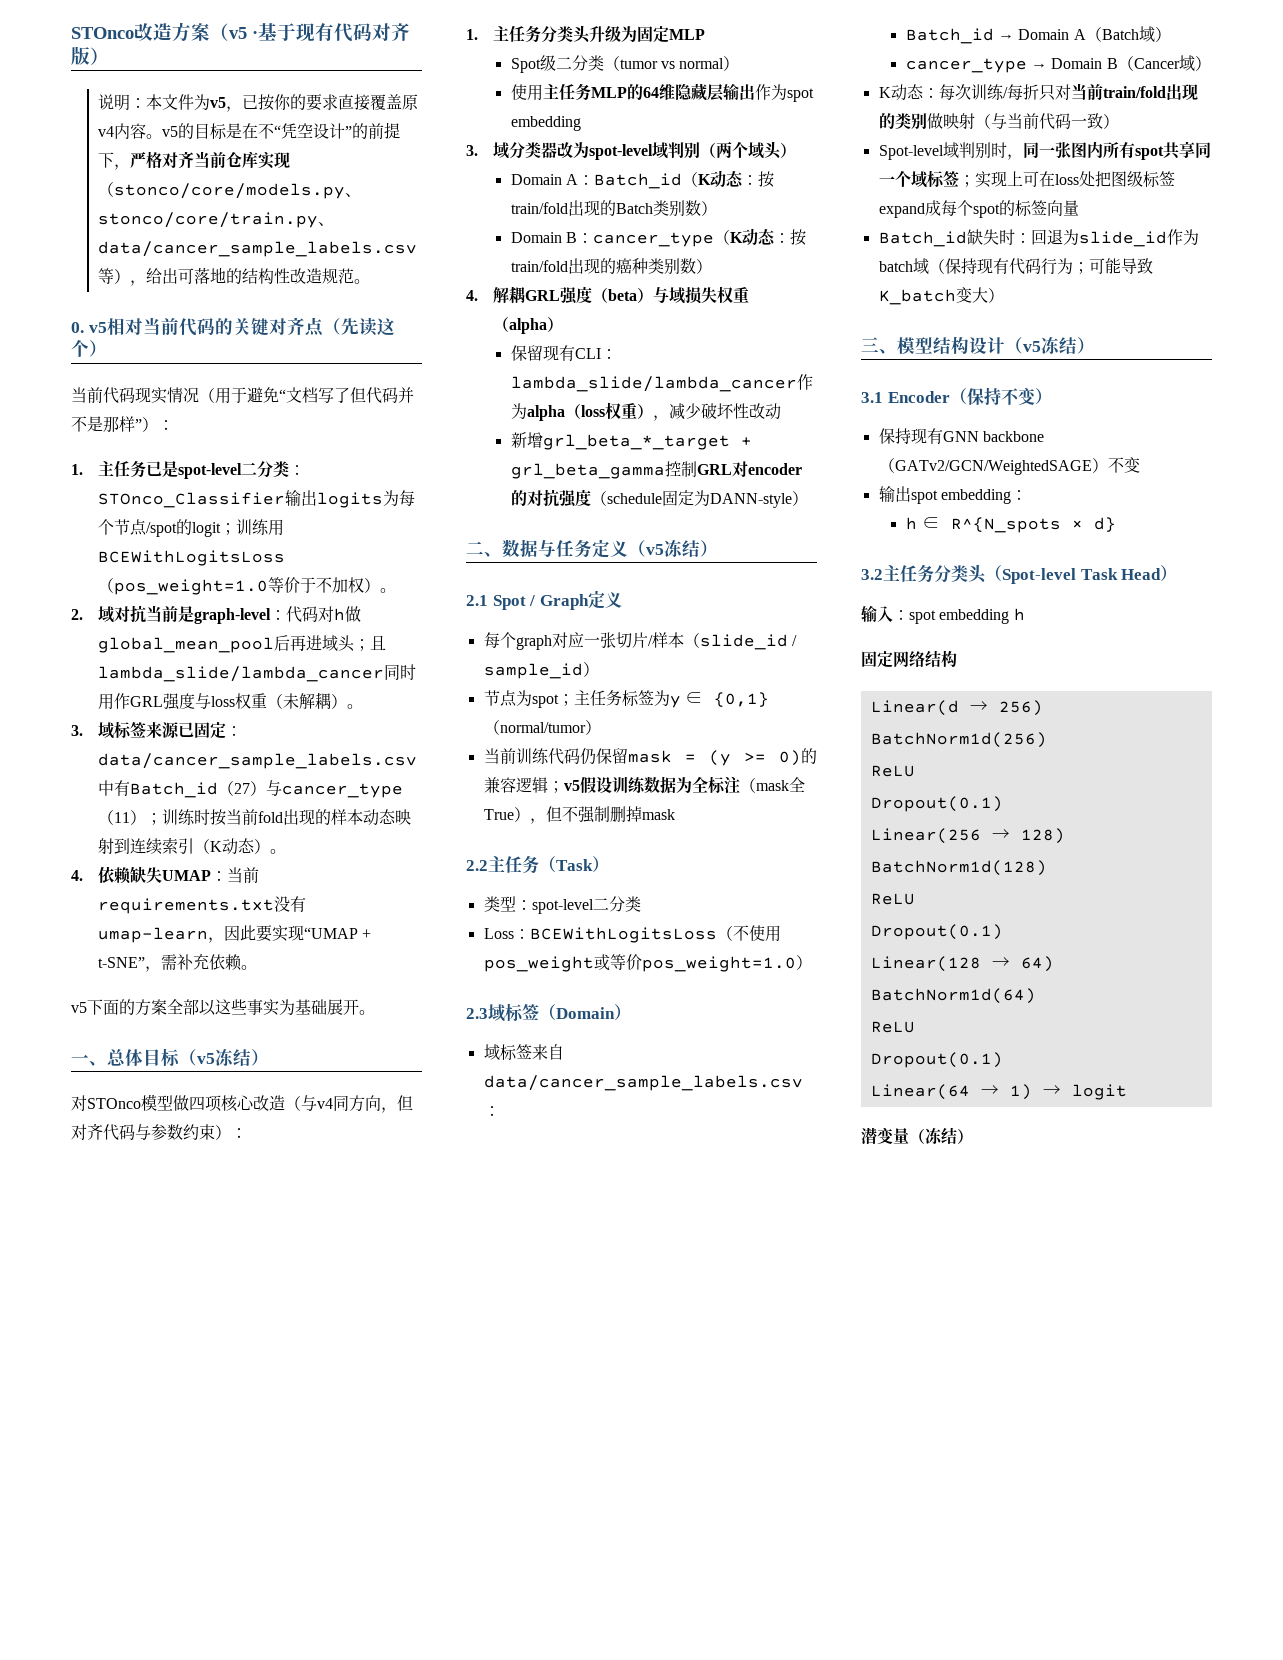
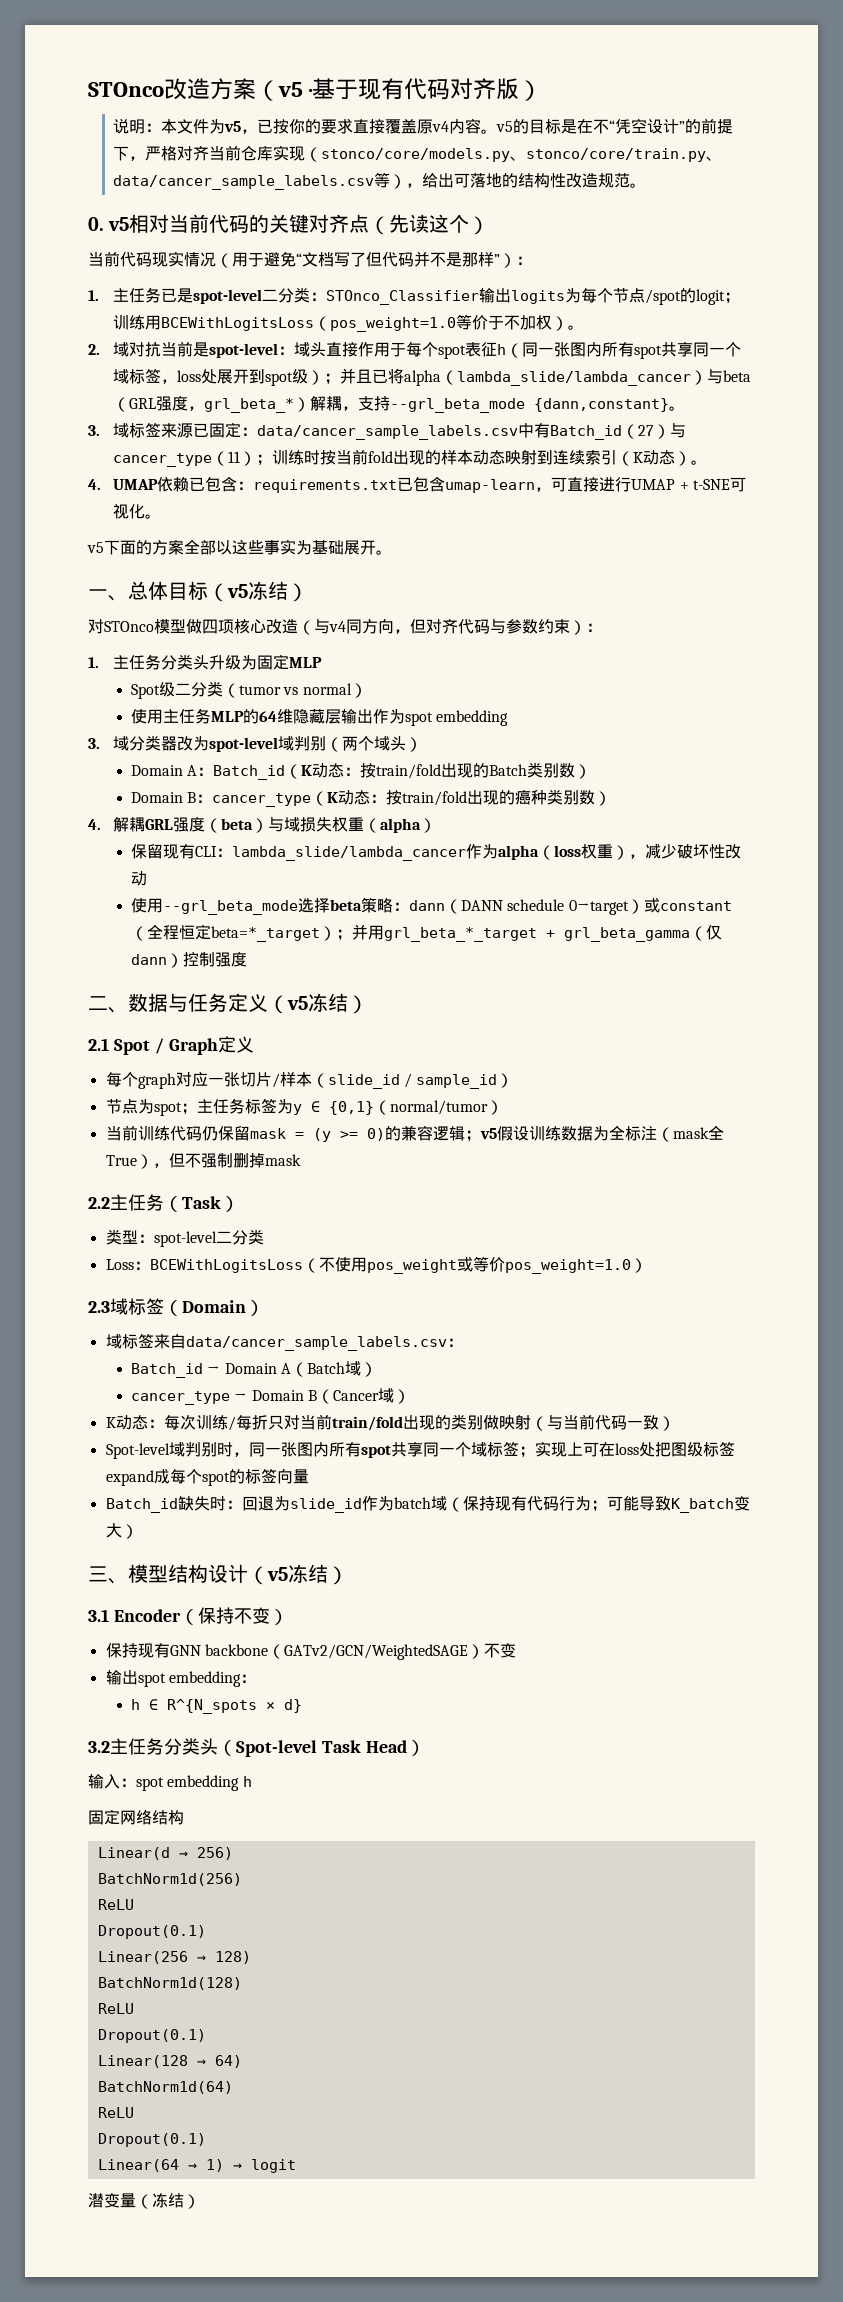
- 2.域对抗当前是graph-level：代码对h做global_mean_pool后再进域头；且lambda_slide/lambda_cancer同时用作GRL强度与loss权重（未解耦）。
+ 2.域对抗当前是spot-level：域头直接作用于每个spot表征h（同一张图内所有spot共享同一个域标签，loss处展开到spot级）；并且已将alpha（lambda_slide/lambda_cancer）与beta（GRL强度，grl_beta_*）解耦，支持--grl_beta_mode {dann,constant}。
- 4.依赖缺失UMAP：当前requirements.txt没有umap-learn，因此要实现“UMAP + t-SNE”，需补充依赖。
+ 4. UMAP依赖已包含：requirements.txt已包含umap-learn，可直接进行UMAP + t-SNE可视化。
- 新增grl_beta_*_target + grl_beta_gamma控制GRL对encoder的对抗强度（schedule固定为DANN-style）
+ 使用--grl_beta_mode选择beta策略：dann（DANN schedule 0→target）或constant（全程恒定beta=*_target）；并用grl_beta_*_target + grl_beta_gamma（仅dann）控制强度

